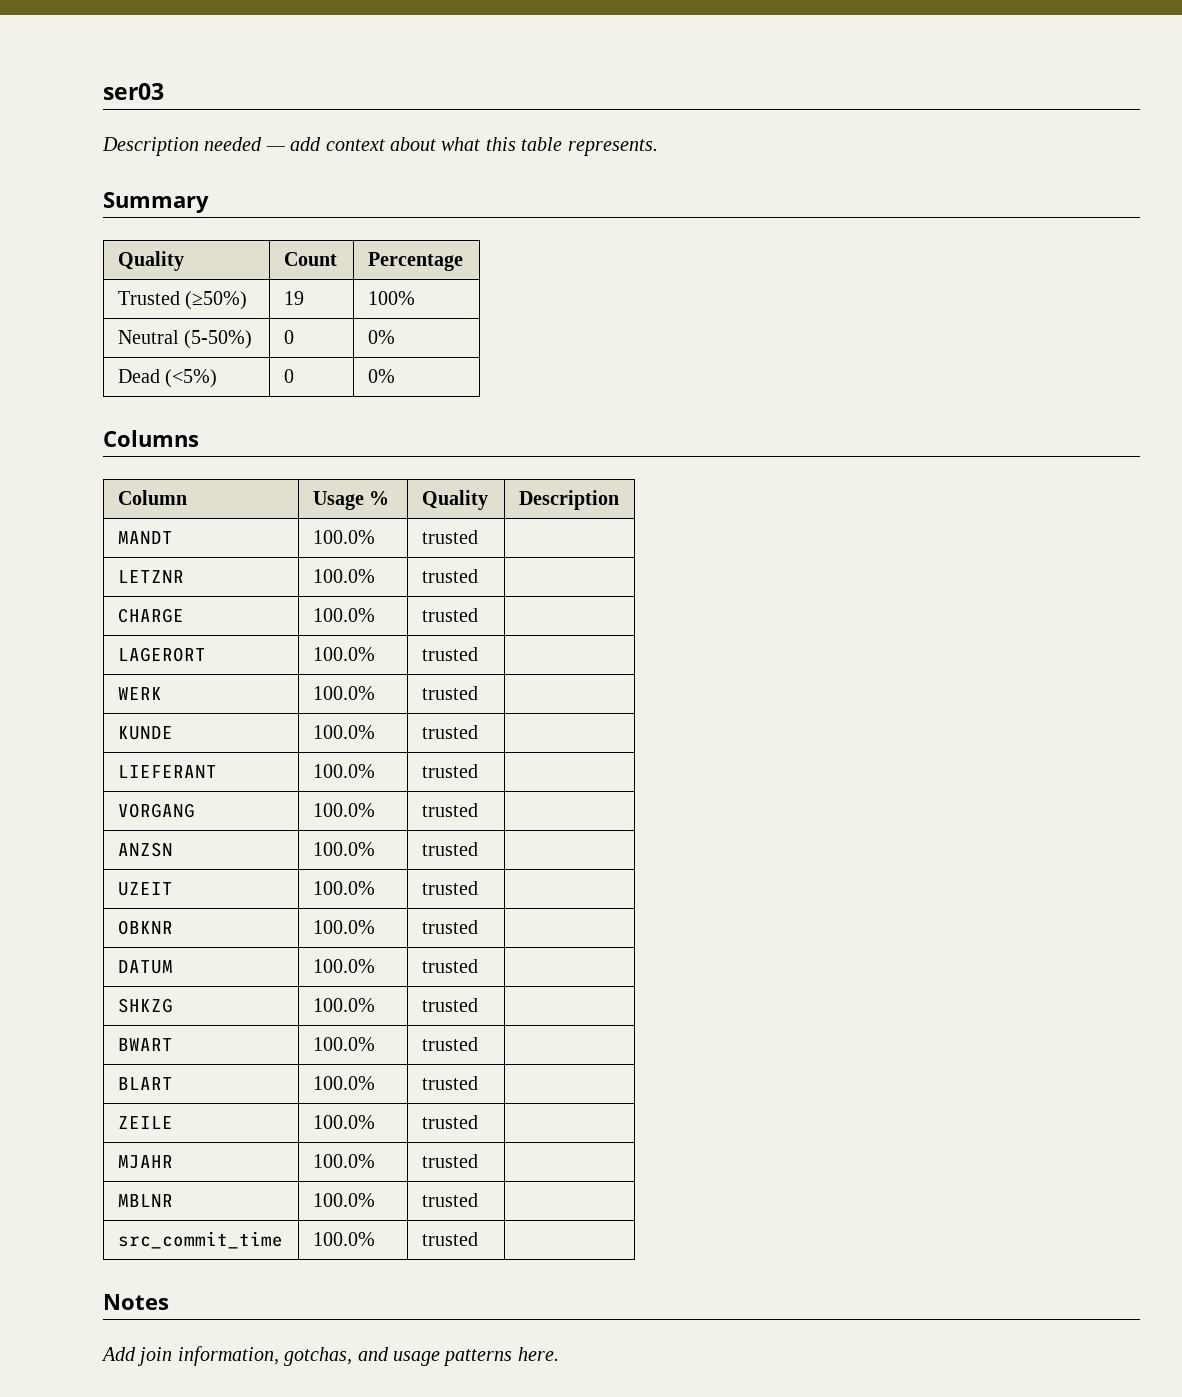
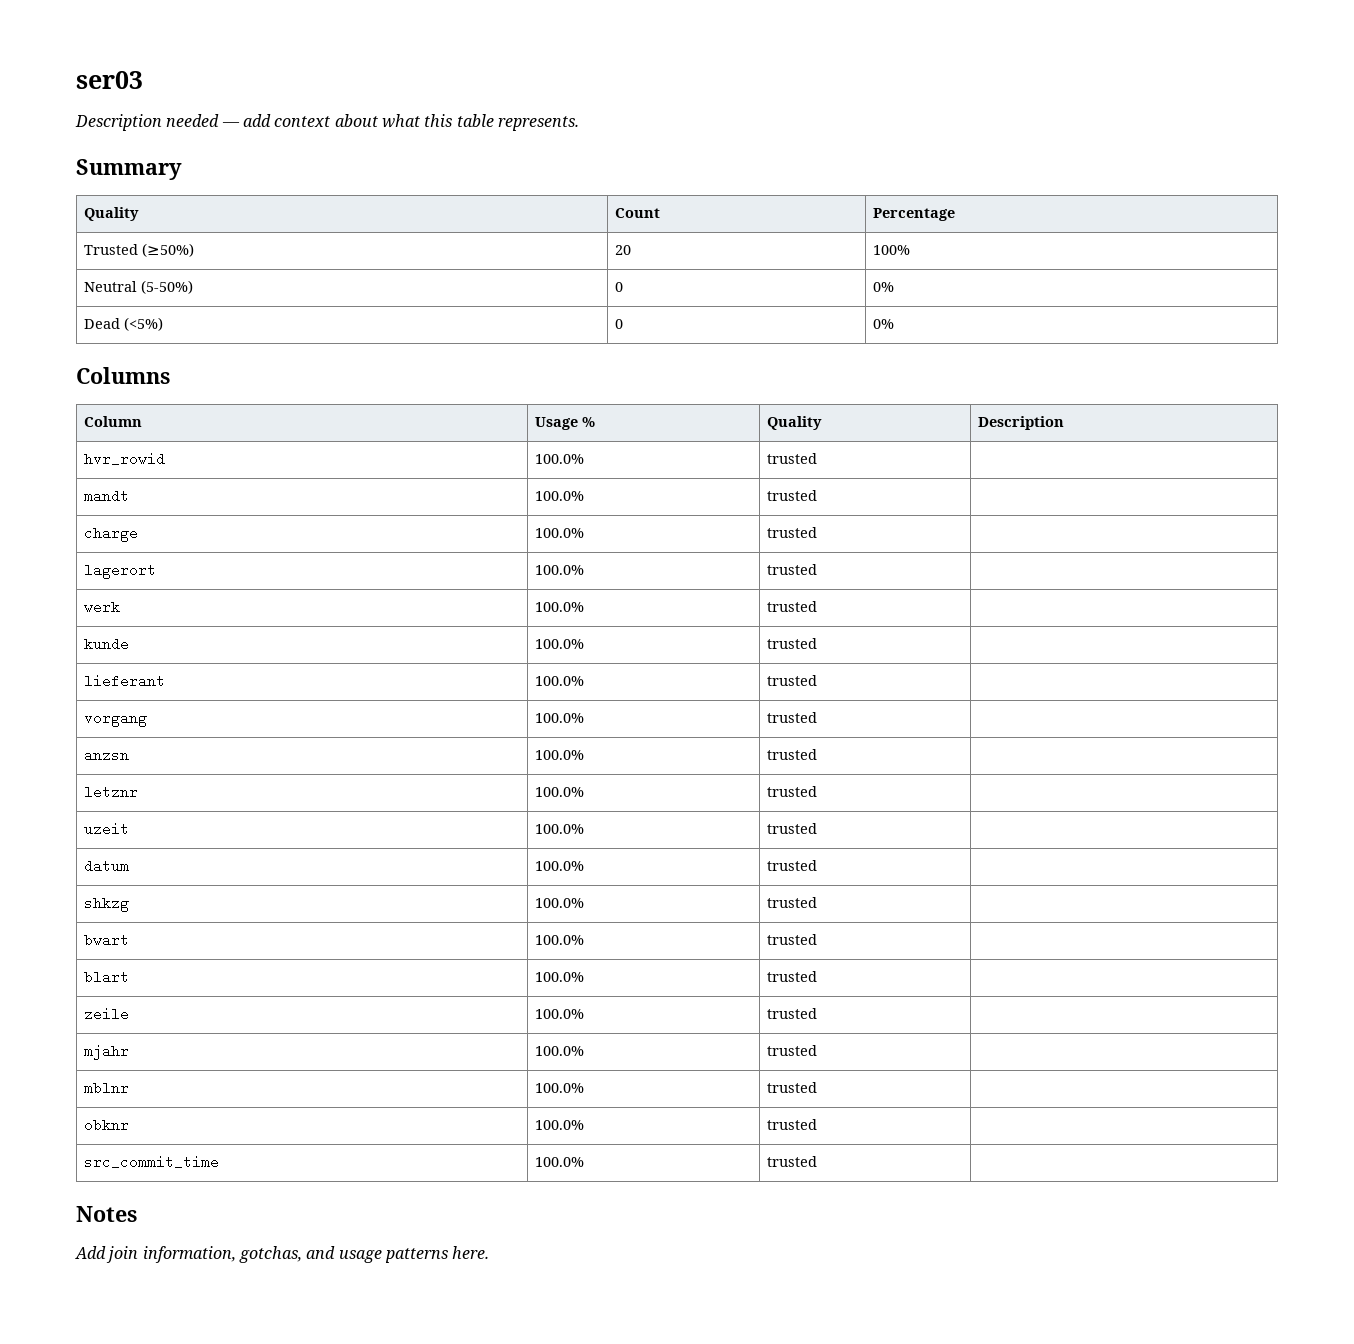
- Trusted (≥50%) | 19 | 100%
+ Trusted (≥50%) | 20 | 100%
- MANDT | 100.0% | trusted |
- LETZNR | 100.0% | trusted |
- CHARGE | 100.0% | trusted |
- LAGERORT | 100.0% | trusted |
- WERK | 100.0% | trusted |
- KUNDE | 100.0% | trusted |
- LIEFERANT | 100.0% | trusted |
- VORGANG | 100.0% | trusted |
- ANZSN | 100.0% | trusted |
- UZEIT | 100.0% | trusted |
- OBKNR | 100.0% | trusted |
- DATUM | 100.0% | trusted |
- SHKZG | 100.0% | trusted |
- BWART | 100.0% | trusted |
- BLART | 100.0% | trusted |
- ZEILE | 100.0% | trusted |
- MJAHR | 100.0% | trusted |
- MBLNR | 100.0% | trusted |
+ hvr_rowid | 100.0% | trusted |
+ mandt | 100.0% | trusted |
+ charge | 100.0% | trusted |
+ lagerort | 100.0% | trusted |
+ werk | 100.0% | trusted |
+ kunde | 100.0% | trusted |
+ lieferant | 100.0% | trusted |
+ vorgang | 100.0% | trusted |
+ anzsn | 100.0% | trusted |
+ letznr | 100.0% | trusted |
+ uzeit | 100.0% | trusted |
+ datum | 100.0% | trusted |
+ shkzg | 100.0% | trusted |
+ bwart | 100.0% | trusted |
+ blart | 100.0% | trusted |
+ zeile | 100.0% | trusted |
+ mjahr | 100.0% | trusted |
+ mblnr | 100.0% | trusted |
+ obknr | 100.0% | trusted |

